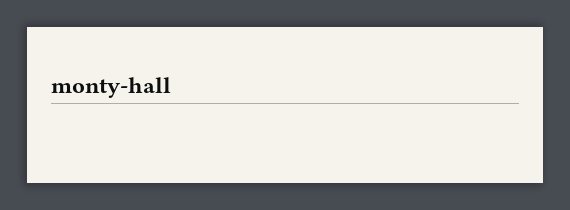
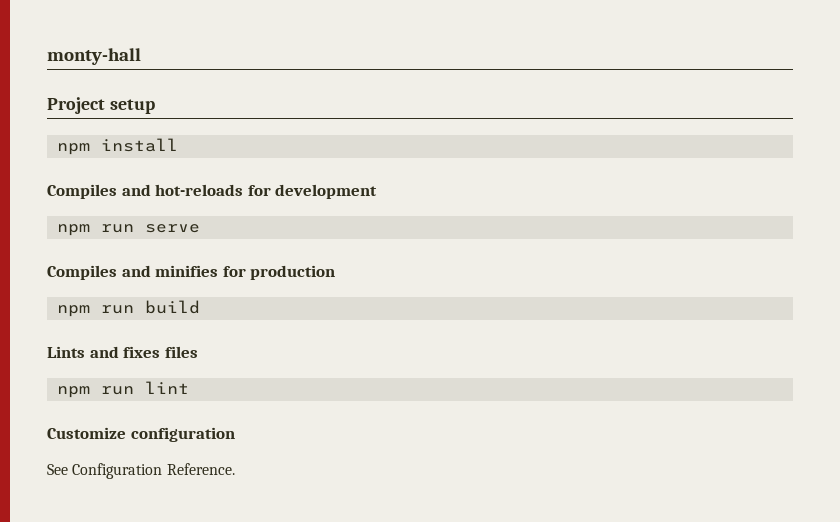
+ Project setup
+ npm install
+ Compiles and hot-reloads for development
+ npm run serve
+ Compiles and minifies for production
+ npm run build
+ Lints and fixes files
+ npm run lint
+ Customize configuration
+ See Configuration Reference.

